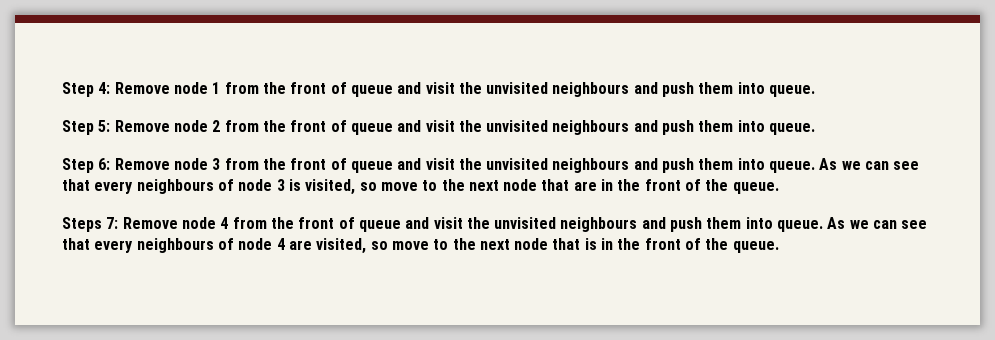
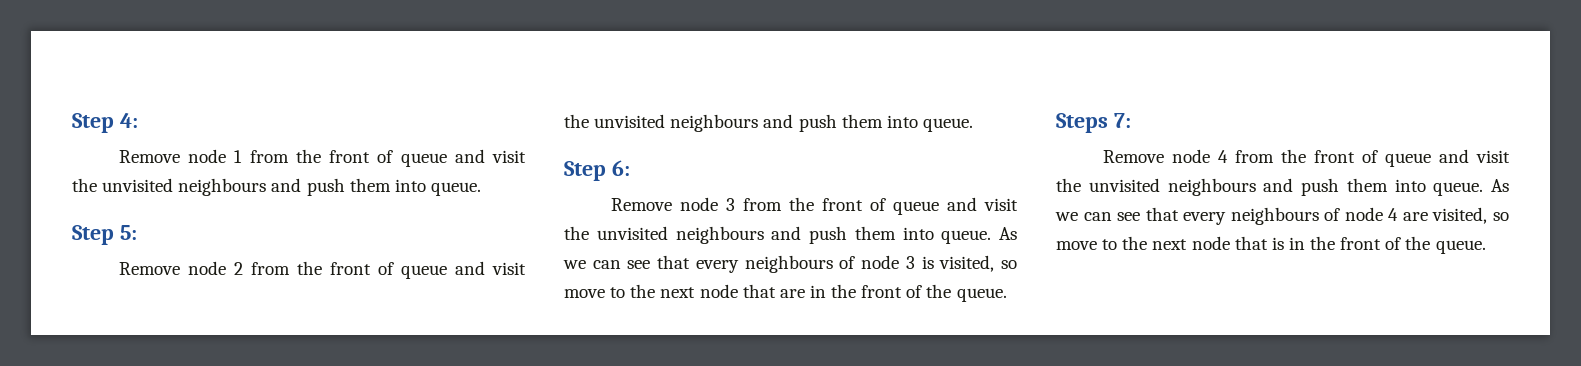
- Step 4: Remove node 1 from the front of queue and visit the unvisited neighbours and push them into queue.
+ Step 4:
+ Remove node 1 from the front of queue and visit the unvisited neighbours and push them into queue.
- Step 5: Remove node 2 from the front of queue and visit the unvisited neighbours and push them into queue.
+ Step 5:
+ Remove node 2 from the front of queue and visit the unvisited neighbours and push them into queue.
- Step 6: Remove node 3 from the front of queue and visit the unvisited neighbours and push them into queue.
+ Step 6:
+ Remove node 3 from the front of queue and visit the unvisited neighbours and push them into queue.
- Steps 7: Remove node 4 from the front of queue and visit the unvisited neighbours and push them into queue.
+ Steps 7:
+ Remove node 4 from the front of queue and visit the unvisited neighbours and push them into queue.

